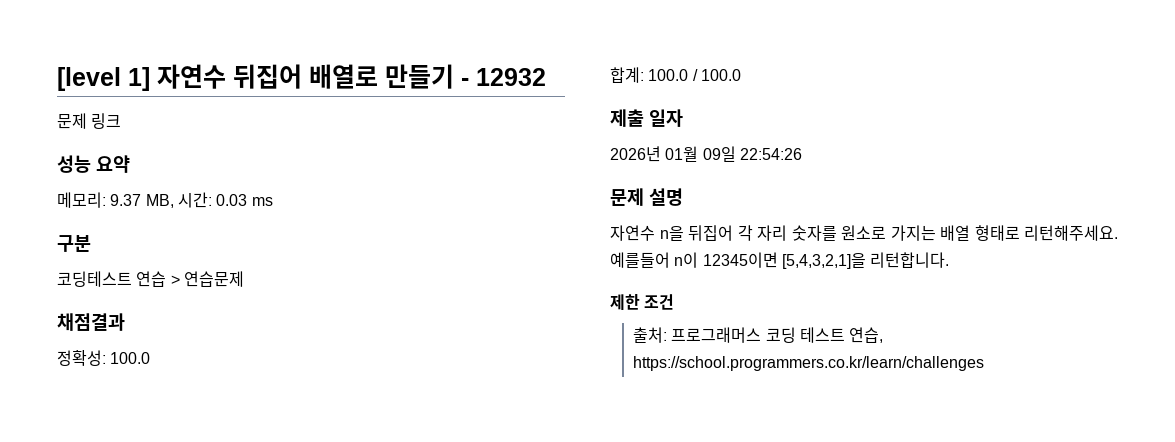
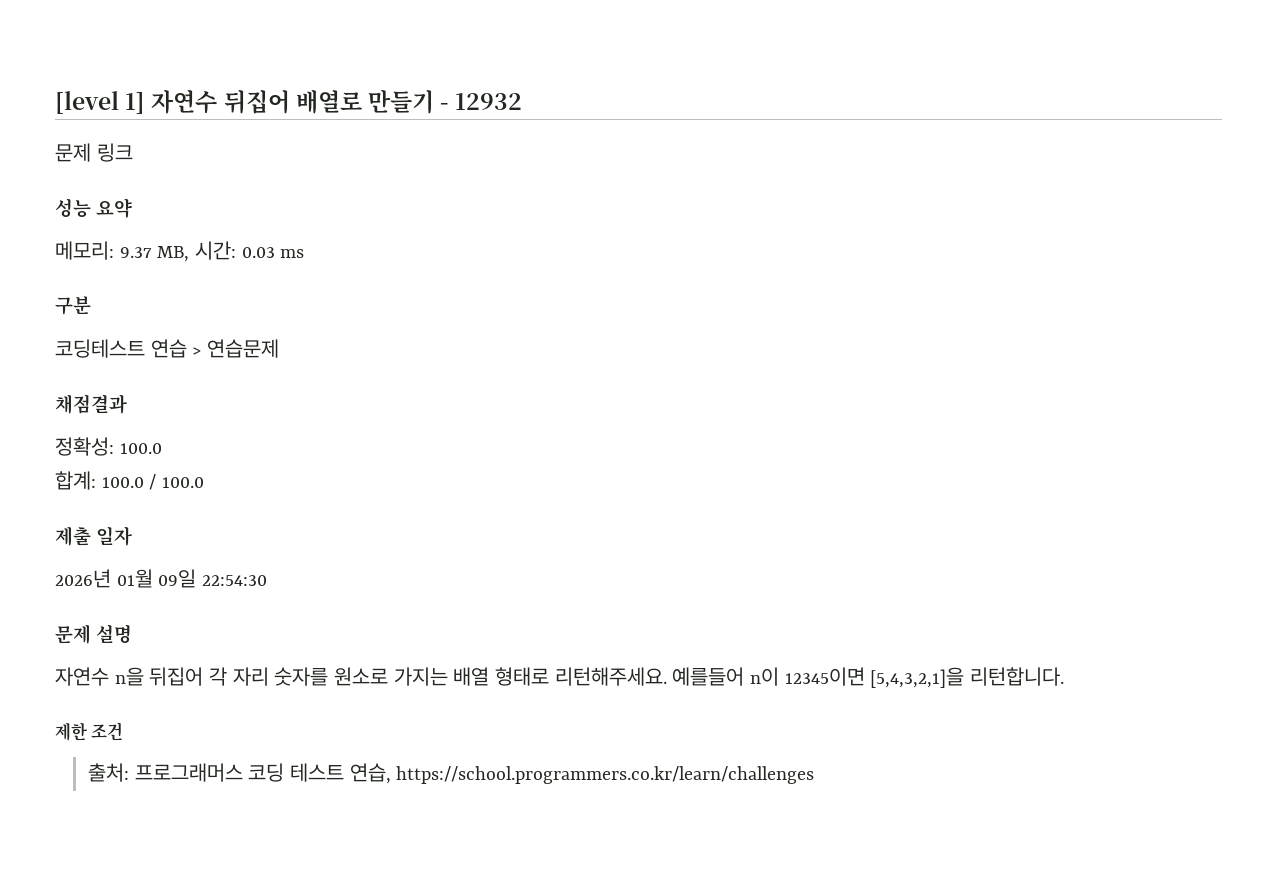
- 2026년 01월 09일 22:54:26
+ 2026년 01월 09일 22:54:30

